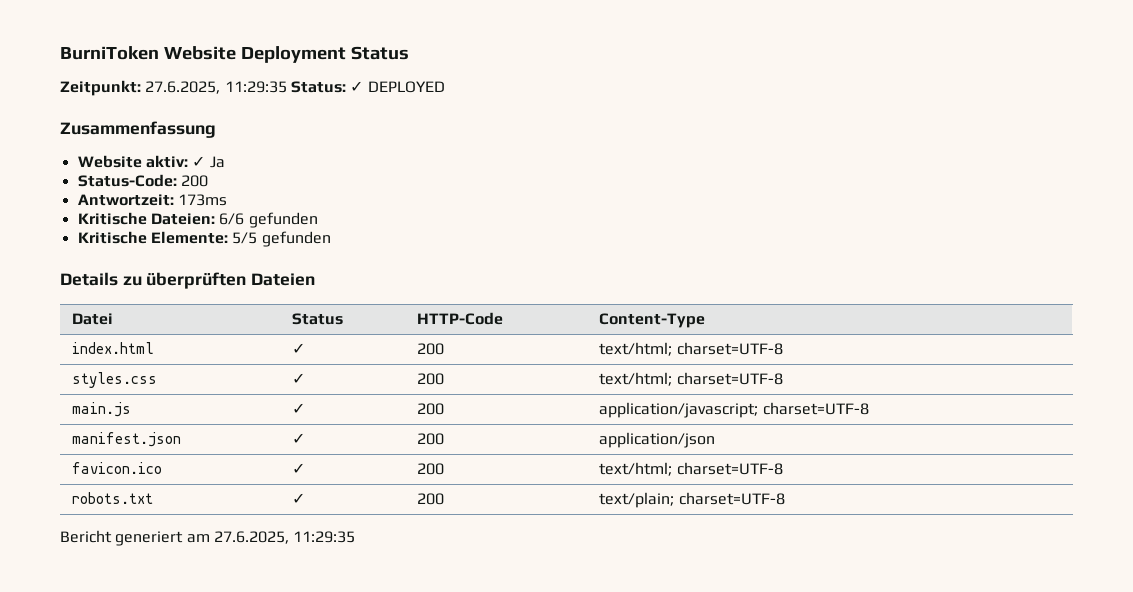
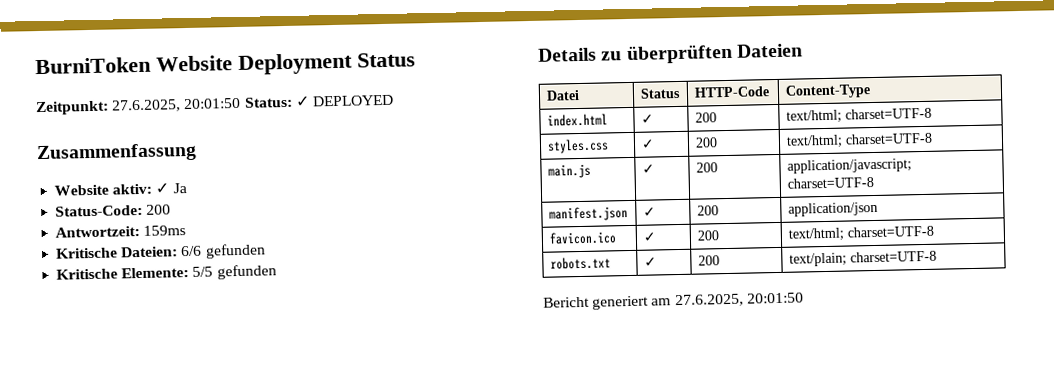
- Zeitpunkt: 27.6.2025, 11:29:35 Status: ✓ DEPLOYED
+ Zeitpunkt: 27.6.2025, 20:01:50 Status: ✓ DEPLOYED
- Antwortzeit: 173ms
+ Antwortzeit: 159ms
- Bericht generiert am 27.6.2025, 11:29:35
+ Bericht generiert am 27.6.2025, 20:01:50

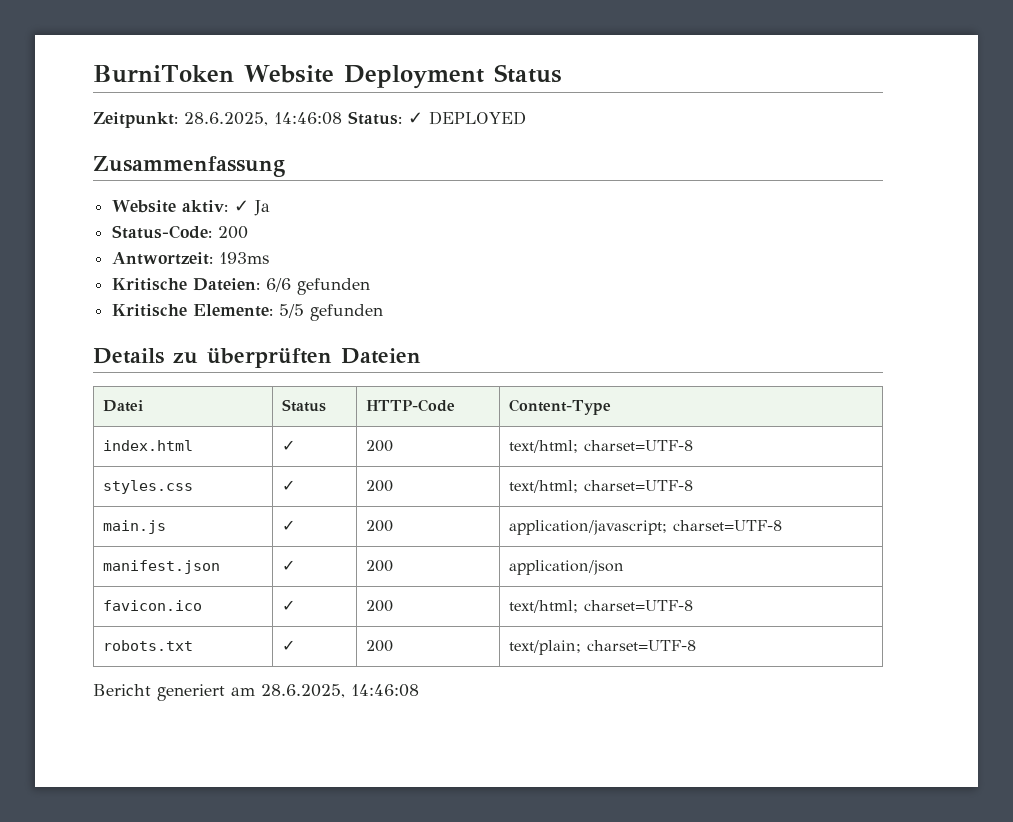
- Zeitpunkt: 27.6.2025, 20:01:50 Status: ✓ DEPLOYED
+ Zeitpunkt: 28.6.2025, 14:46:08 Status: ✓ DEPLOYED
- Antwortzeit: 159ms
+ Antwortzeit: 193ms
- Bericht generiert am 27.6.2025, 20:01:50
+ Bericht generiert am 28.6.2025, 14:46:08

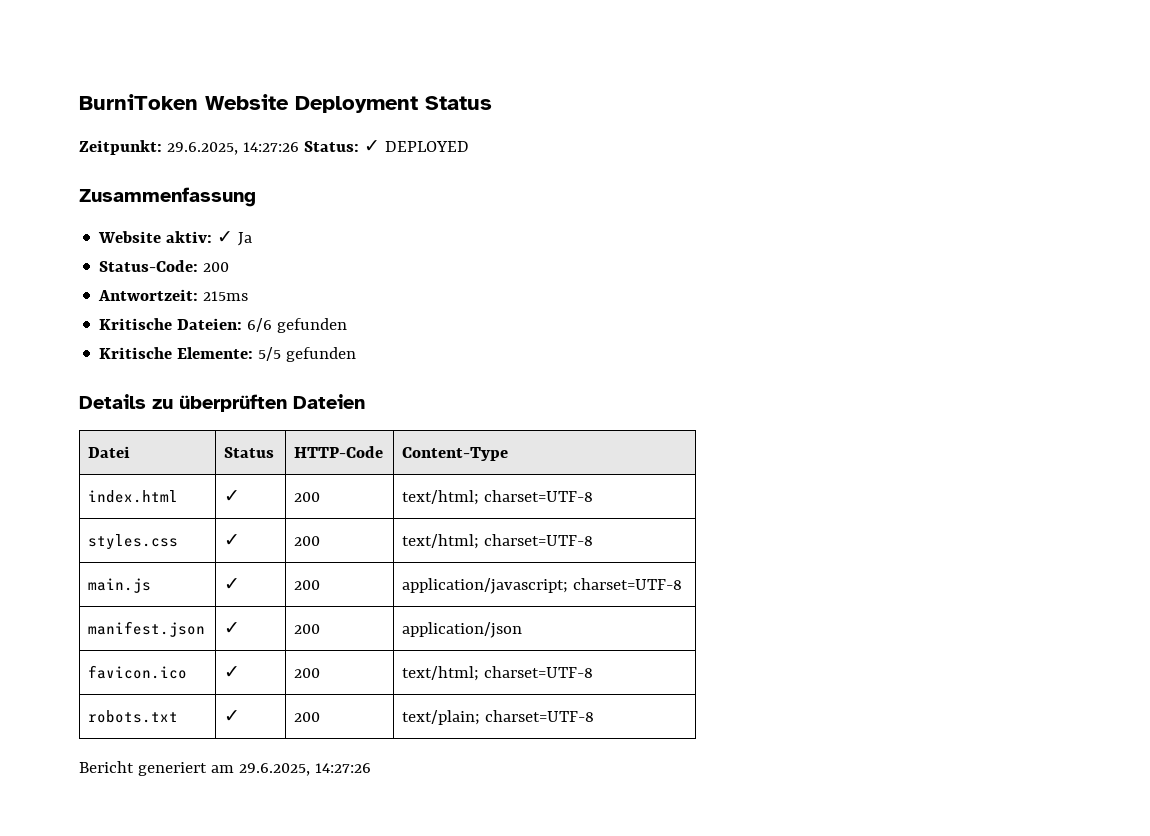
- Zeitpunkt: 28.6.2025, 14:46:08 Status: ✓ DEPLOYED
+ Zeitpunkt: 29.6.2025, 14:27:26 Status: ✓ DEPLOYED
- Antwortzeit: 193ms
+ Antwortzeit: 215ms
- Bericht generiert am 28.6.2025, 14:46:08
+ Bericht generiert am 29.6.2025, 14:27:26

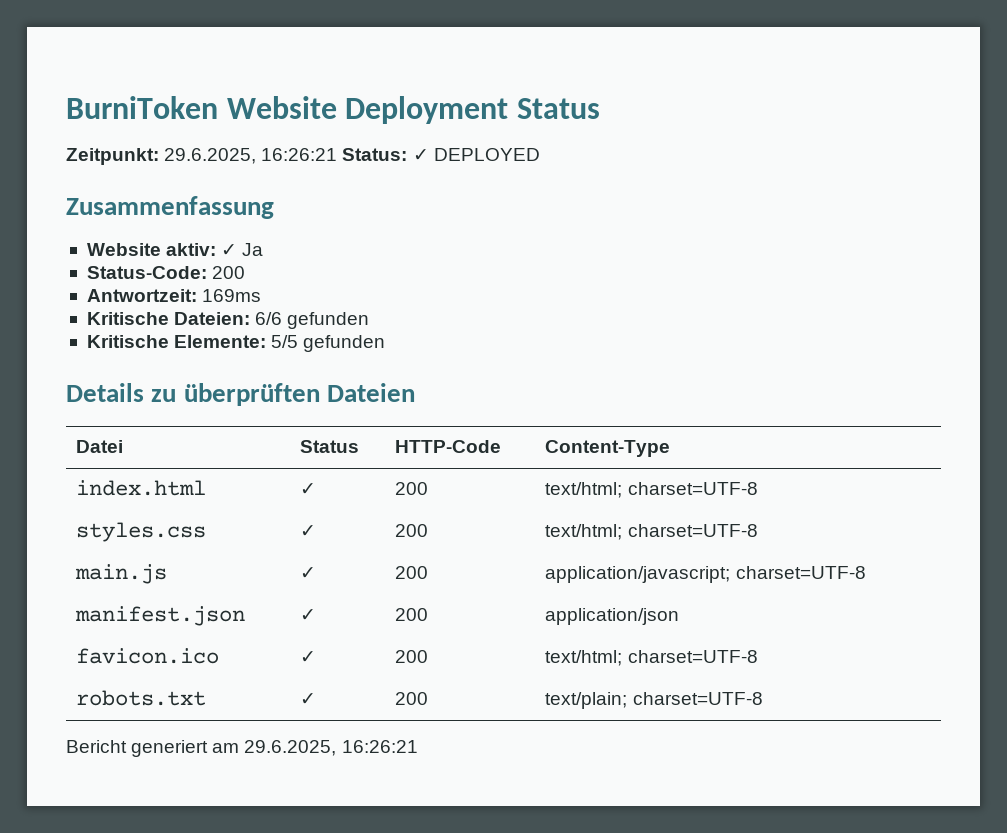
- Zeitpunkt: 29.6.2025, 14:27:26 Status: ✓ DEPLOYED
+ Zeitpunkt: 29.6.2025, 16:26:21 Status: ✓ DEPLOYED
- Antwortzeit: 215ms
+ Antwortzeit: 169ms
- Bericht generiert am 29.6.2025, 14:27:26
+ Bericht generiert am 29.6.2025, 16:26:21

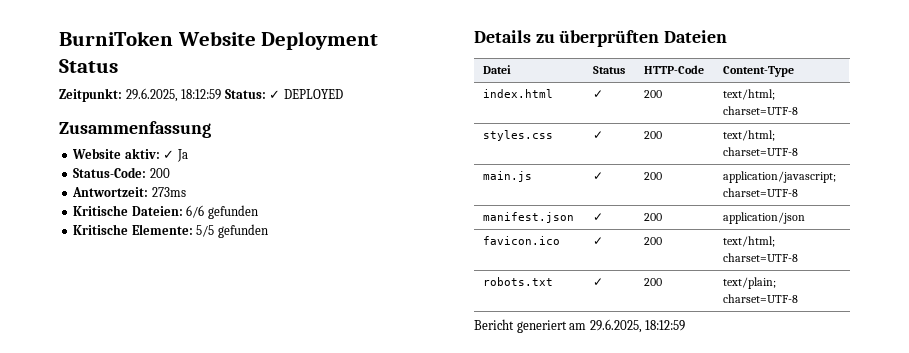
- Zeitpunkt: 29.6.2025, 16:26:21 Status: ✓ DEPLOYED
+ Zeitpunkt: 29.6.2025, 18:12:59 Status: ✓ DEPLOYED
- Antwortzeit: 169ms
+ Antwortzeit: 273ms
- Bericht generiert am 29.6.2025, 16:26:21
+ Bericht generiert am 29.6.2025, 18:12:59

